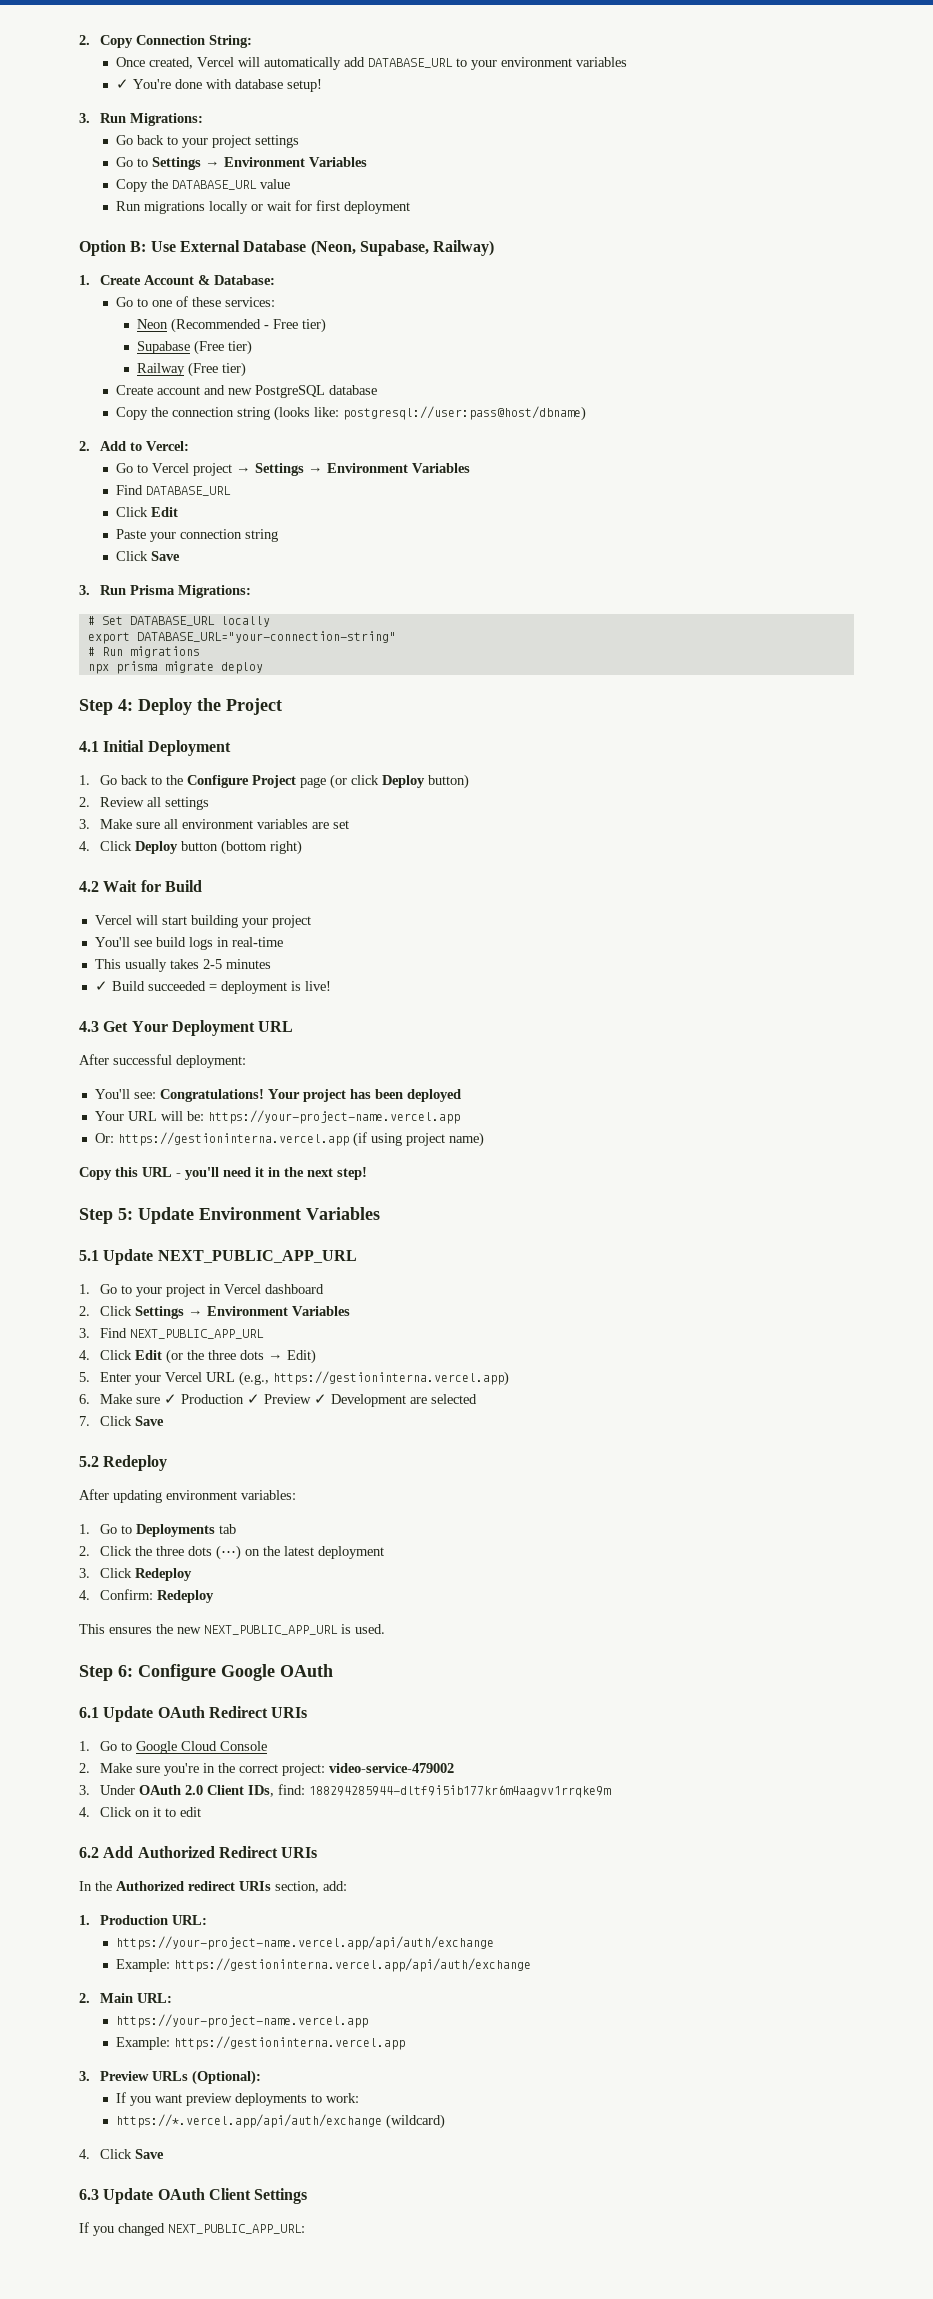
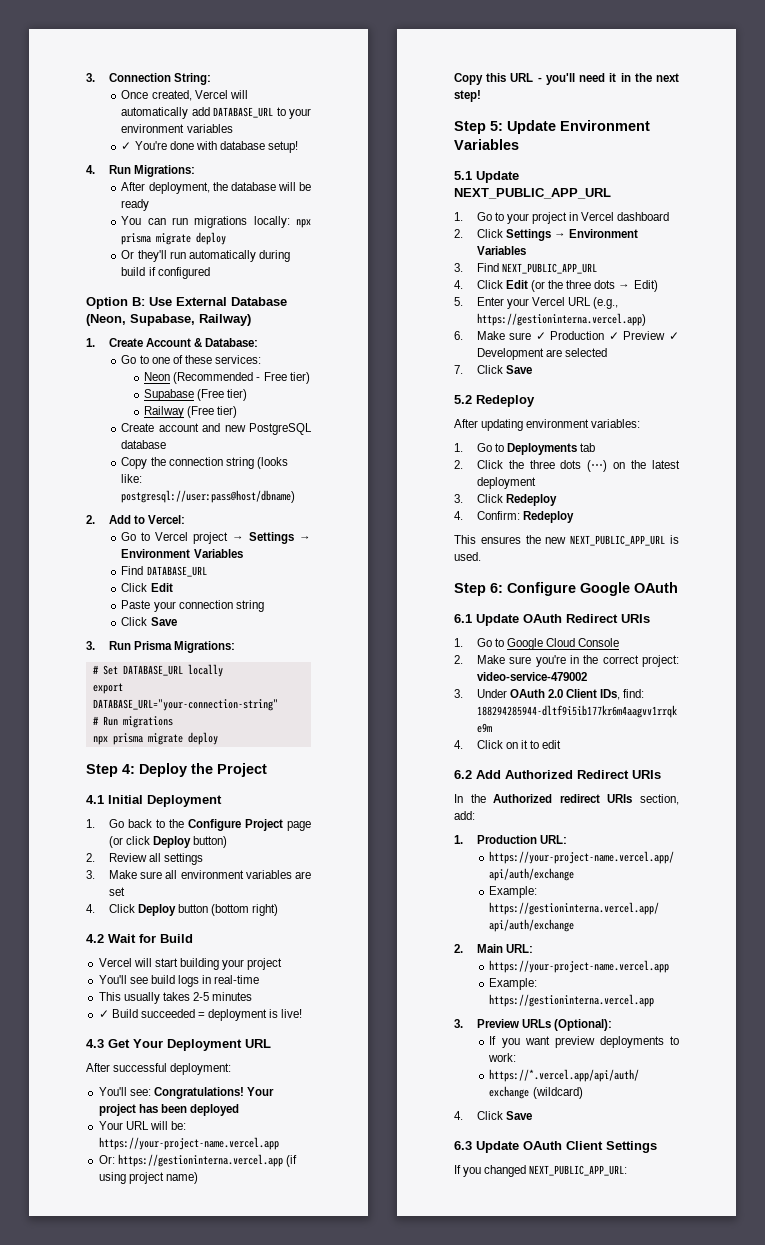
- 2. Copy Connection String:
+ 3. Connection String:
- 3. Run Migrations:
+ 4. Run Migrations:
- Go back to your project settings
- Go to Settings → Environment Variables
- Copy the DATABASE_URL value
- Run migrations locally or wait for first deployment
+ After deployment, the database will be ready
+ You can run migrations locally: npx prisma migrate deploy
+ Or they'll run automatically during build if configured

